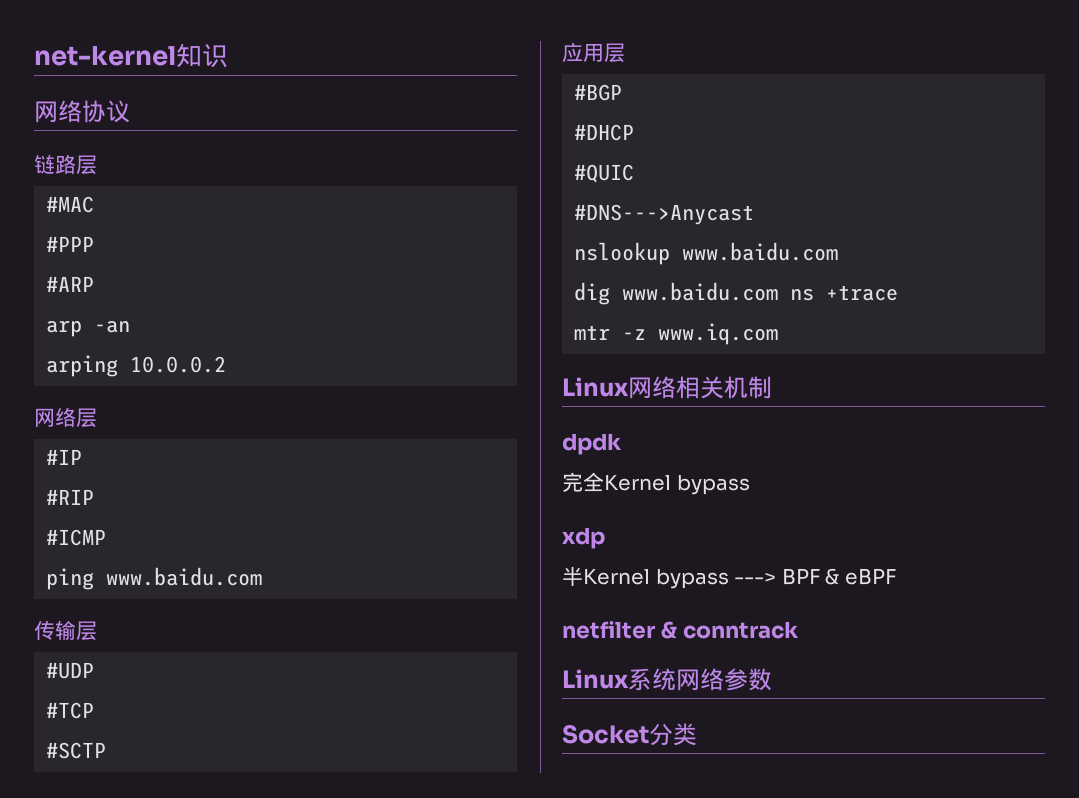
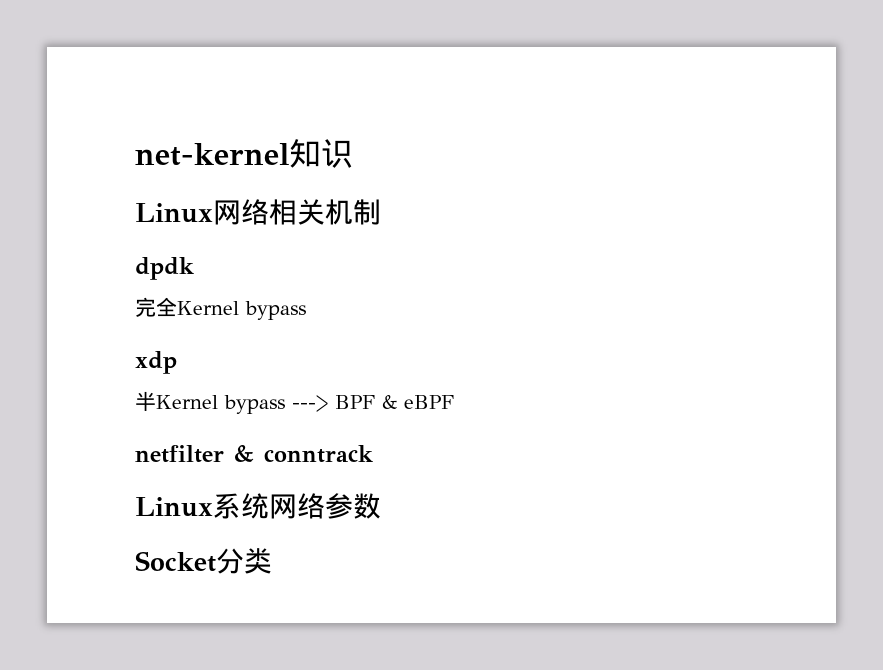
- 网络协议
- 链路层
- #MAC
- #PPP
- #ARP
- arp -an
- arping 10.0.0.2
- 网络层
- #IP
- #RIP
- #ICMP
- ping www.baidu.com
- 传输层
- #UDP
- #TCP
- #SCTP
- 应用层
- #BGP
- #DHCP
- #QUIC
- #DNS--->Anycast
- nslookup www.baidu.com
- dig www.baidu.com ns +trace
- mtr -z www.iq.com

